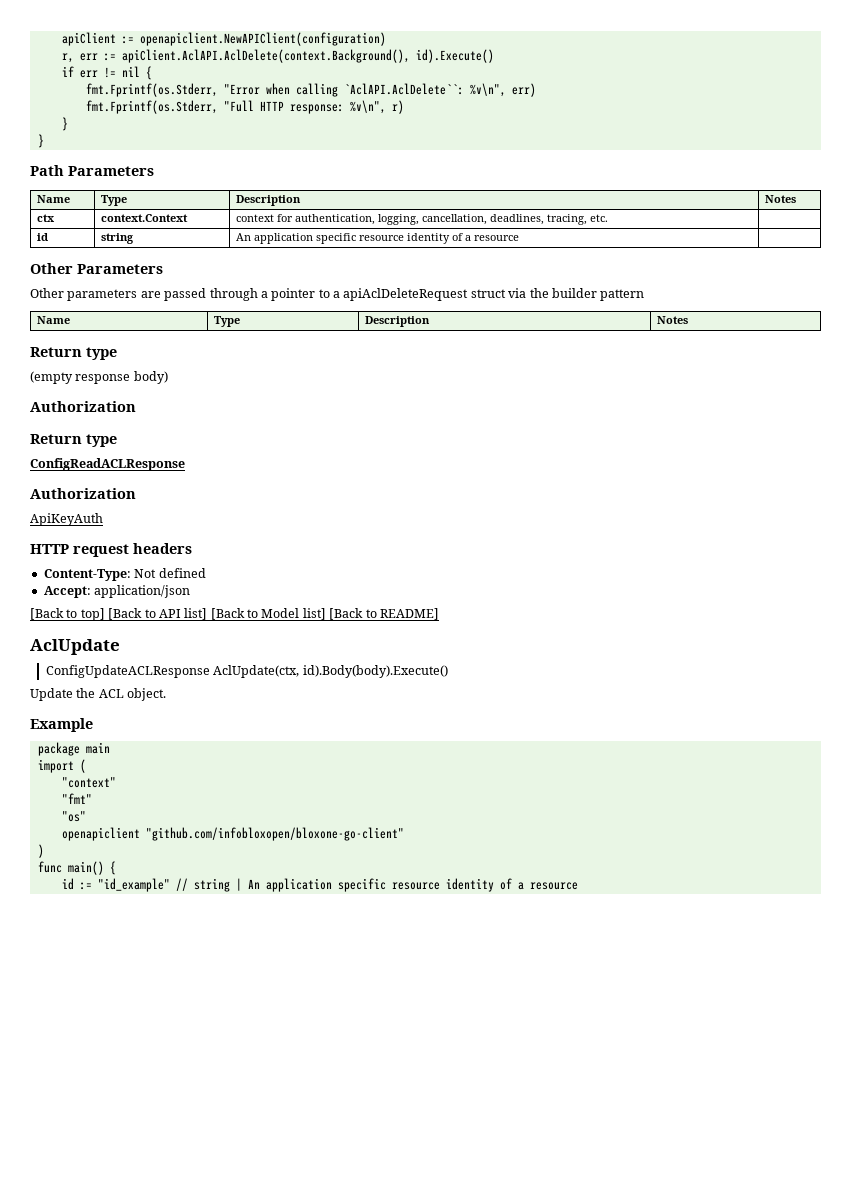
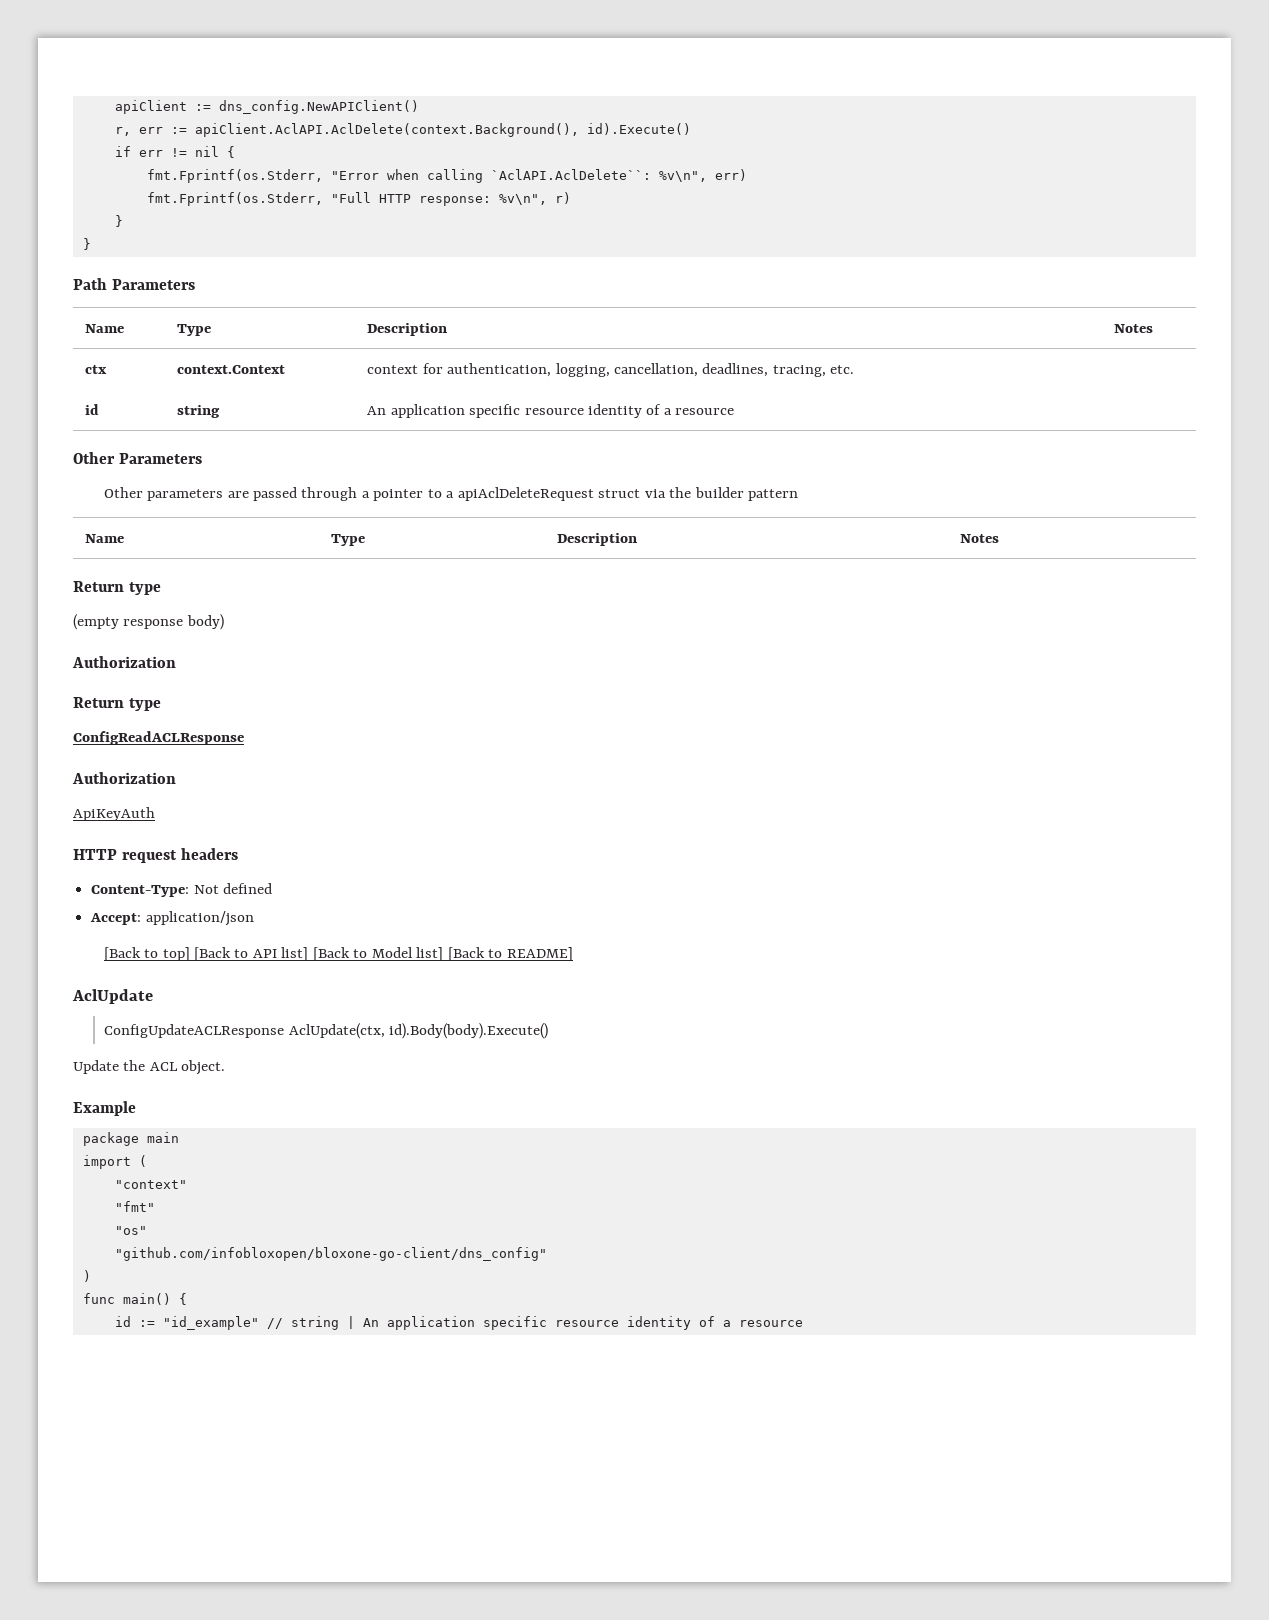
- apiClient := openapiclient.NewAPIClient(configuration)
+ apiClient := dns_config.NewAPIClient()
- openapiclient "github.com/infobloxopen/bloxone-go-client"
+ "github.com/infobloxopen/bloxone-go-client/dns_config"

